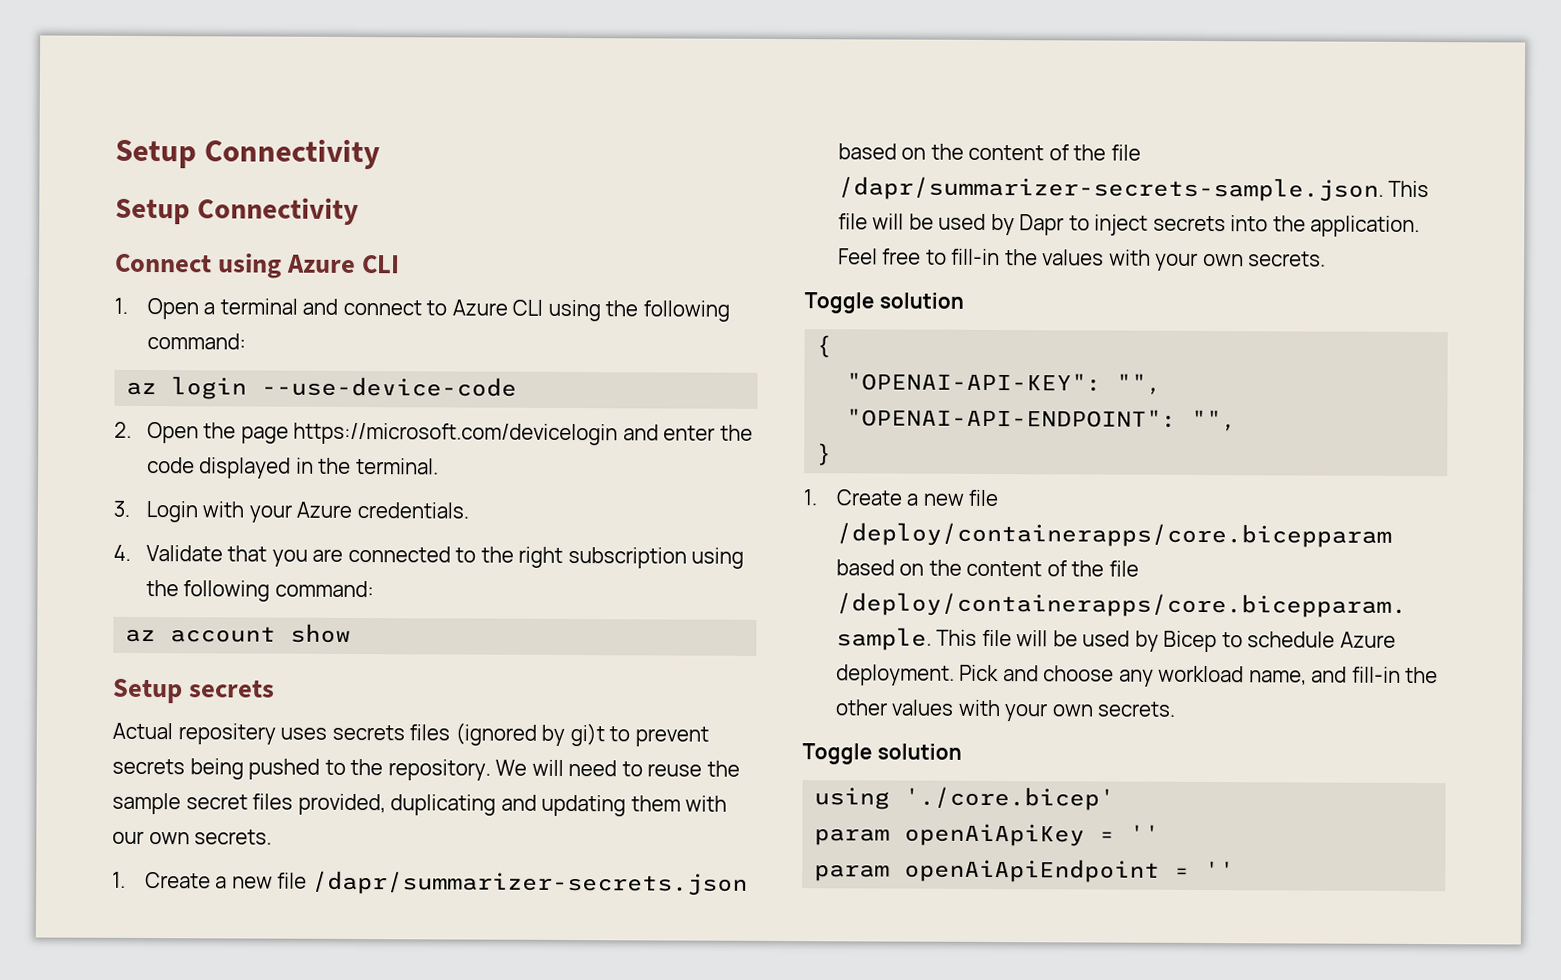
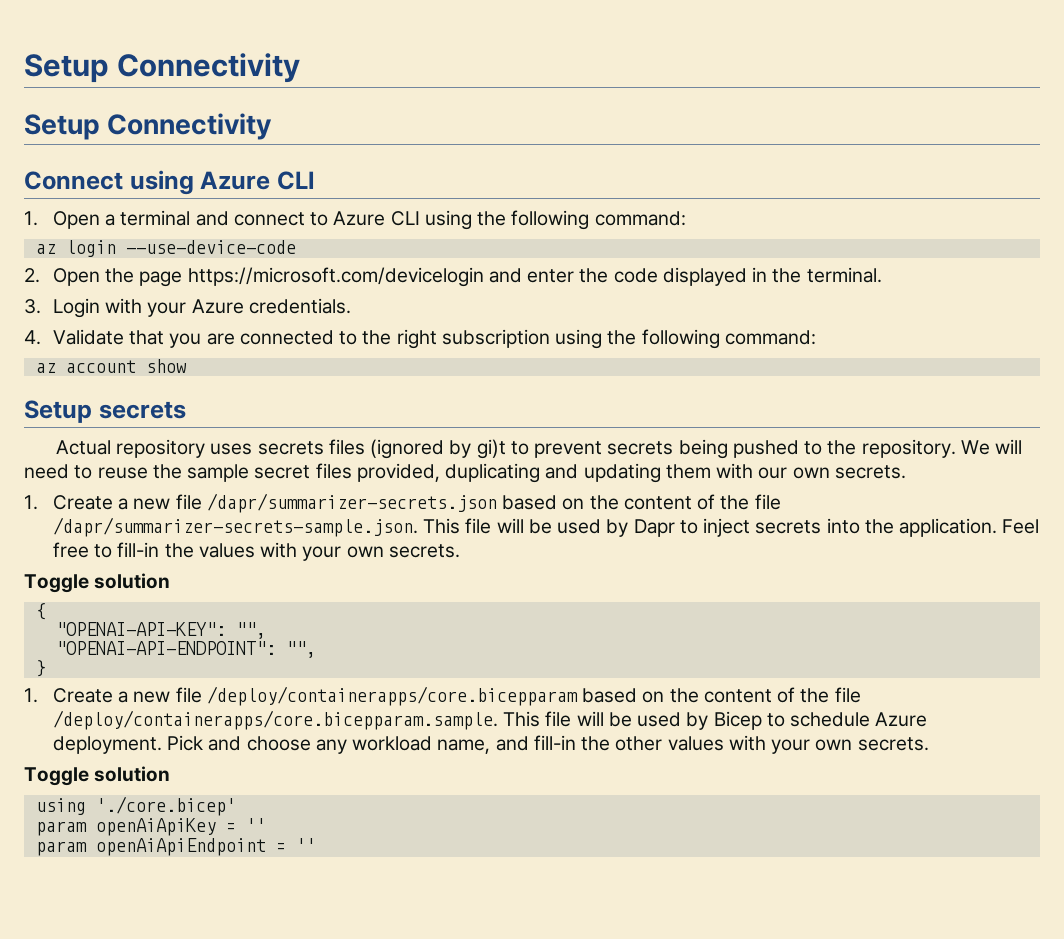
- Actual repositery uses secrets files (ignored by gi)t to prevent secrets being pushed to the repository.
+ Actual repository uses secrets files (ignored by gi)t to prevent secrets being pushed to the repository.

